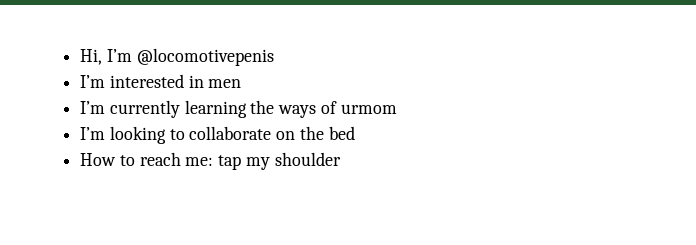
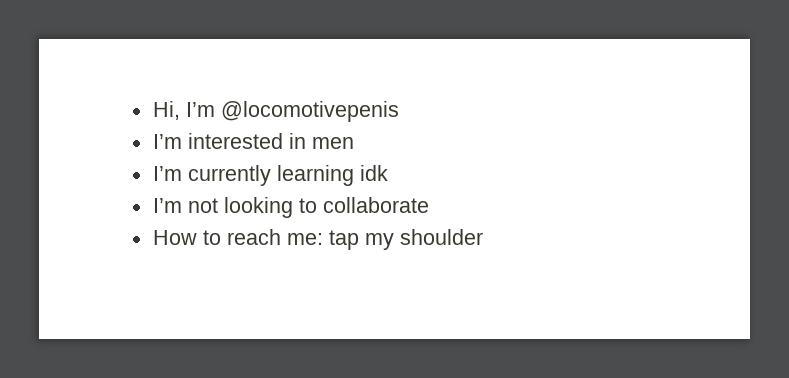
- I’m currently learning the ways of urmom
- I’m looking to collaborate on the bed
+ I’m currently learning idk
+ I’m not looking to collaborate

